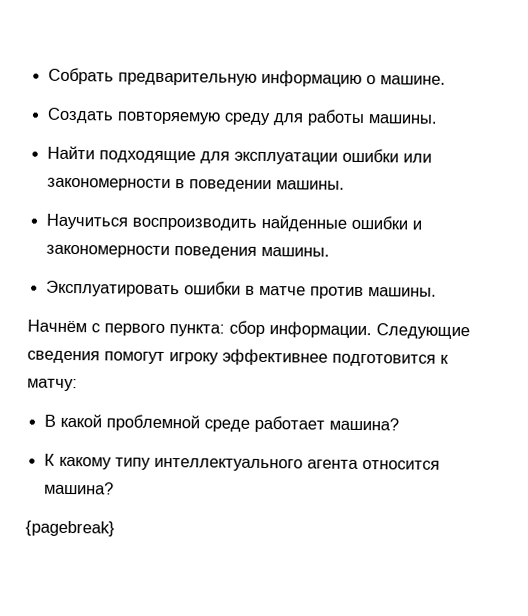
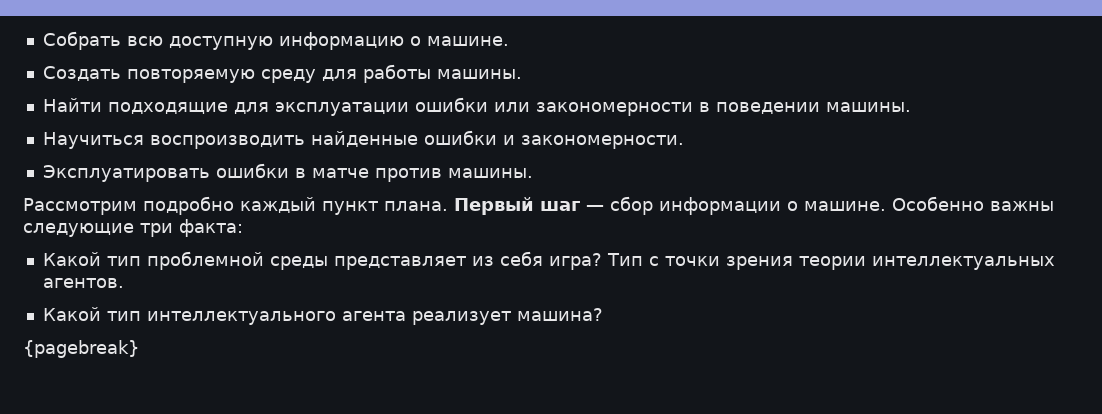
- Собрать предварительную информацию о машине.
+ Собрать всю доступную информацию о машине.
- Научиться воспроизводить найденные ошибки и закономерности поведения машины.
+ Научиться воспроизводить найденные ошибки и закономерности.
- Начнём с первого пункта: сбор информации. Следующие сведения помогут игроку эффективнее подготовится к матчу:
- В какой проблемной среде работает машина?
- К какому типу интеллектуального агента относится машина?
+ Рассмотрим подробно каждый пункт плана. Первый шаг — сбор информации о машине. Особенно важны следующие три факта:
+ Какой тип проблемной среды представляет из себя игра? Тип с точки зрения теории интеллектуальных агентов.
+ Какой тип интеллектуального агента реализует машина?

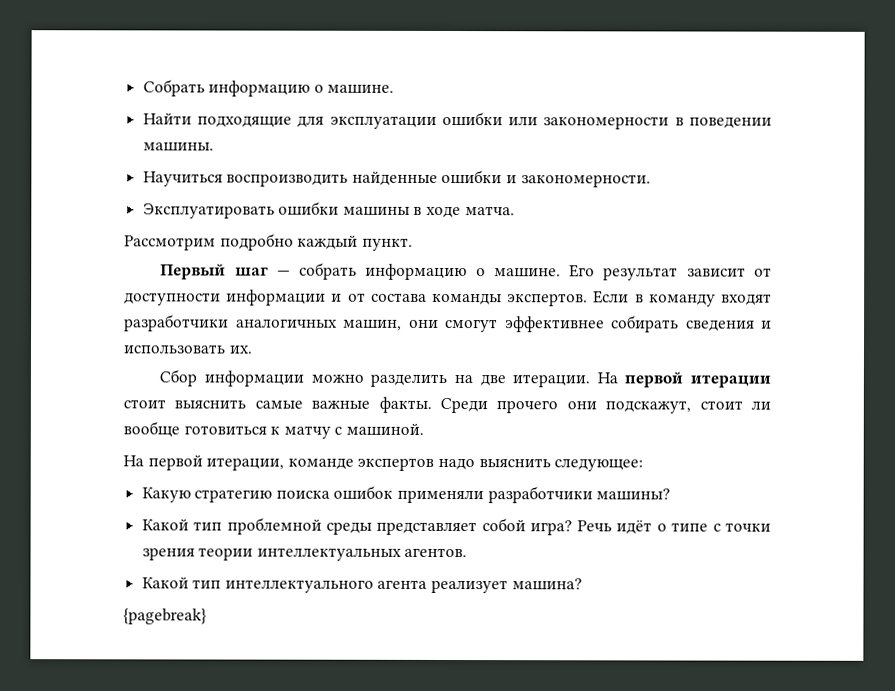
- Собрать всю доступную информацию о машине.
- Создать повторяемую среду для работы машины.
+ Собрать информацию о машине.
- Эксплуатировать ошибки в матче против машины.
+ Эксплуатировать ошибки машины в ходе матча.
- Рассмотрим подробно каждый пункт плана. Первый шаг — сбор информации о машине. Особенно важны следующие три факта:
+ Рассмотрим подробно каждый пункт.
+ Первый шаг — собрать информацию о машине. Его результат зависит от доступности информации и от состава команды экспертов. Если в команду входят разработчики аналогичных машин, они смогут эффективнее собирать сведения и использовать их.
+ Сбор информации можно разделить на две итерации. На первой итерации стоит выяснить самые важные факты. Среди прочего они подскажут, стоит ли вообще готовиться к матчу с машиной.
+ На первой итерации, команде экспертов надо выяснить следующее:
+ Какую стратегию поиска ошибок применяли разработчики машины?
- Какой тип проблемной среды представляет из себя игра? Тип с точки зрения теории интеллектуальных агентов.
+ Какой тип проблемной среды представляет собой игра? Речь идёт о типе с точки зрения теории интеллектуальных агентов.

